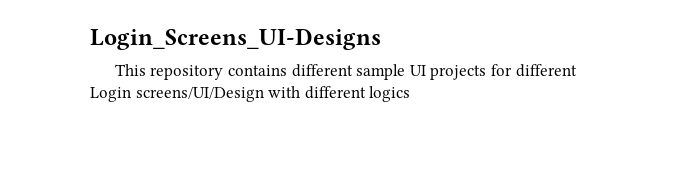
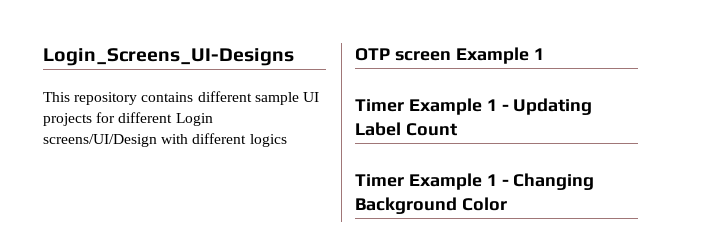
+ OTP screen Example 1
+ Timer Example 1 - Updating Label Count
+ Timer Example 1 - Changing Background Color

